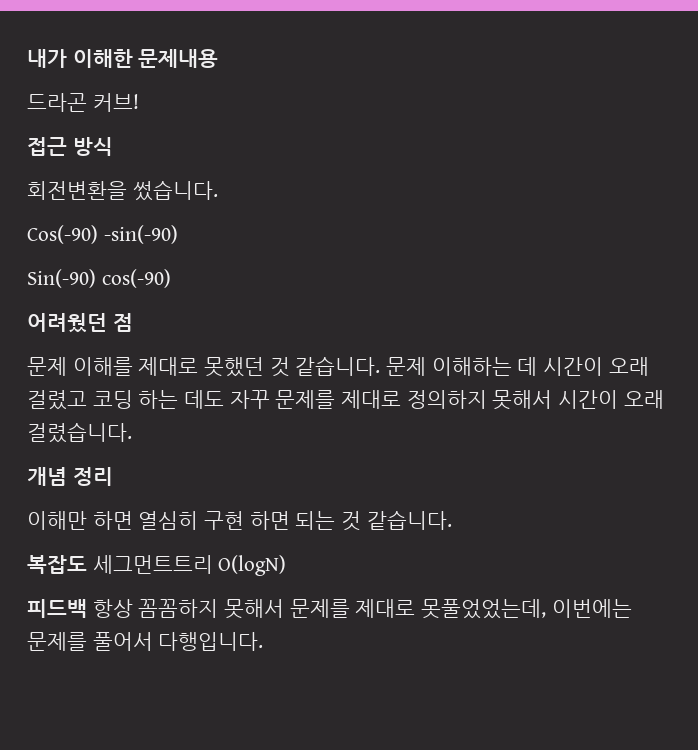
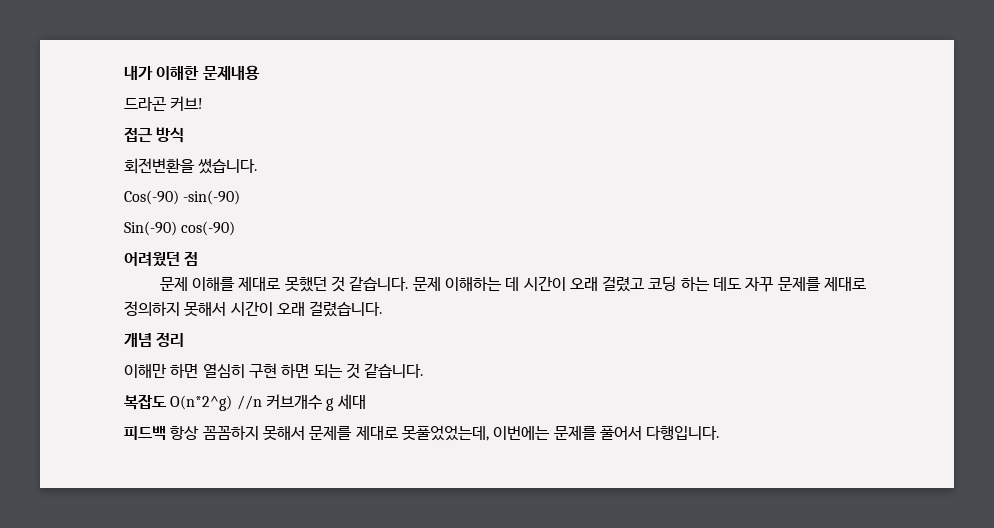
- 복잡도 세그먼트트리 O(logN)
+ 복잡도 O(n*2^g) //n 커브개수 g 세대

